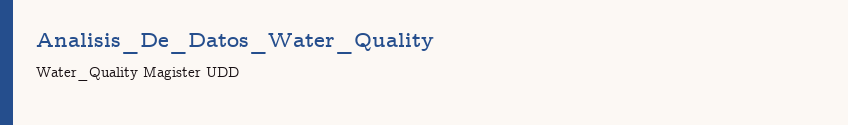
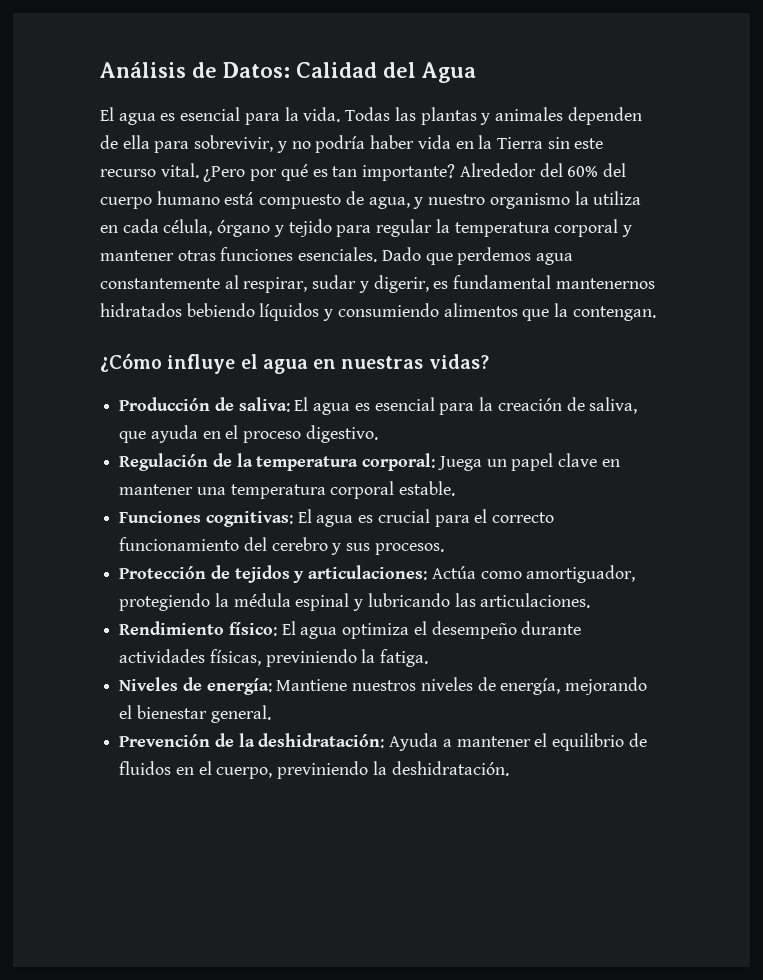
- Analisis_De_Datos_Water_Quality
- Water_Quality Magister UDD
+ Análisis de Datos: Calidad del Agua
+ El agua es esencial para la vida. Todas las plantas y animales dependen de ella para sobrevivir, y no podría haber vida en la Tierra sin este recurso vital. ¿Pero por qué es tan importante? Alrededor del 60% del cuerpo humano está compuesto de agua, y nuestro organismo la utiliza en cada célula, órgano y tejido para regular la temperatura corporal y mantener otras funciones esenciales. Dado que perdemos agua constantemente al respirar, sudar y digerir, es fundamental mantenernos hidratados bebiendo líquidos y consumiendo alimentos que la contengan.
+ ¿Cómo influye el agua en nuestras vidas?
+ Producción de saliva: El agua es esencial para la creación de saliva, que ayuda en el proceso digestivo.
+ Regulación de la temperatura corporal: Juega un papel clave en mantener una temperatura corporal estable.
+ Funciones cognitivas: El agua es crucial para el correcto funcionamiento del cerebro y sus procesos.
+ Protección de tejidos y articulaciones: Actúa como amortiguador, protegiendo la médula espinal y lubricando las articulaciones.
+ Rendimiento físico: El agua optimiza el desempeño durante actividades físicas, previniendo la fatiga.
+ Niveles de energía: Mantiene nuestros niveles de energía, mejorando el bienestar general.
+ Prevención de la deshidratación: Ayuda a mantener el equilibrio de fluidos en el cuerpo, previniendo la deshidratación.

